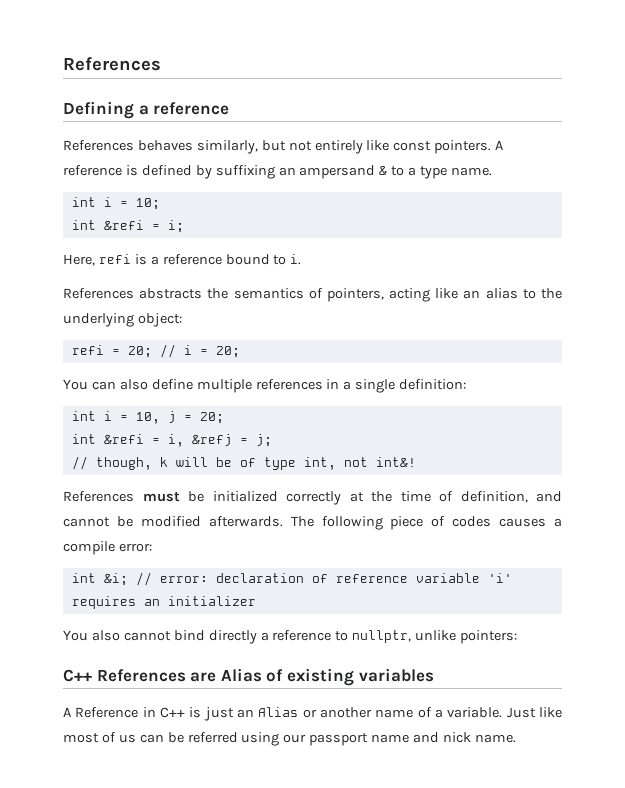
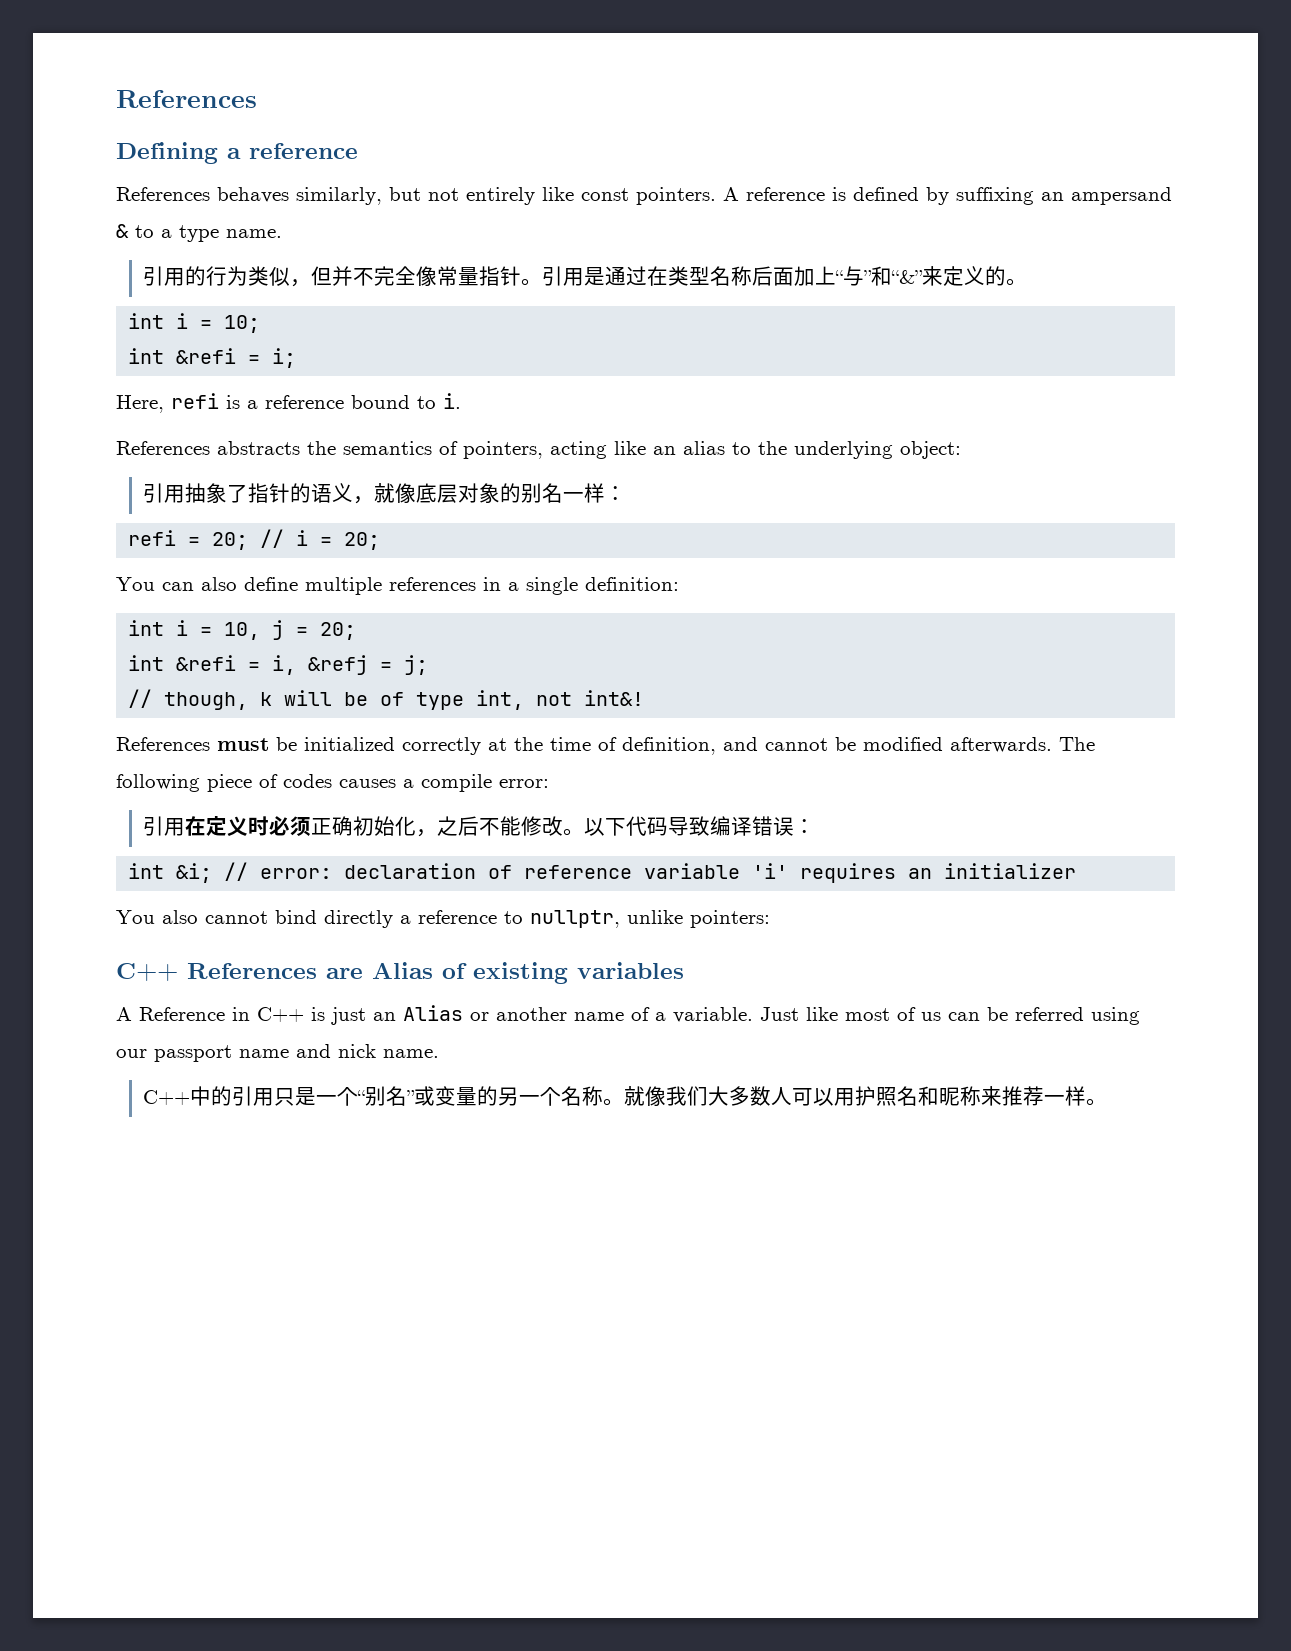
+ 引用的行为类似，但并不完全像常量指针。引用是通过在类型名称后面加上“与”和“&”来定义的。
+ 引用抽象了指针的语义，就像底层对象的别名一样：
+ 引用在定义时必须正确初始化，之后不能修改。以下代码导致编译错误：
+ C++中的引用只是一个“别名”或变量的另一个名称。就像我们大多数人可以用护照名和昵称来推荐一样。

